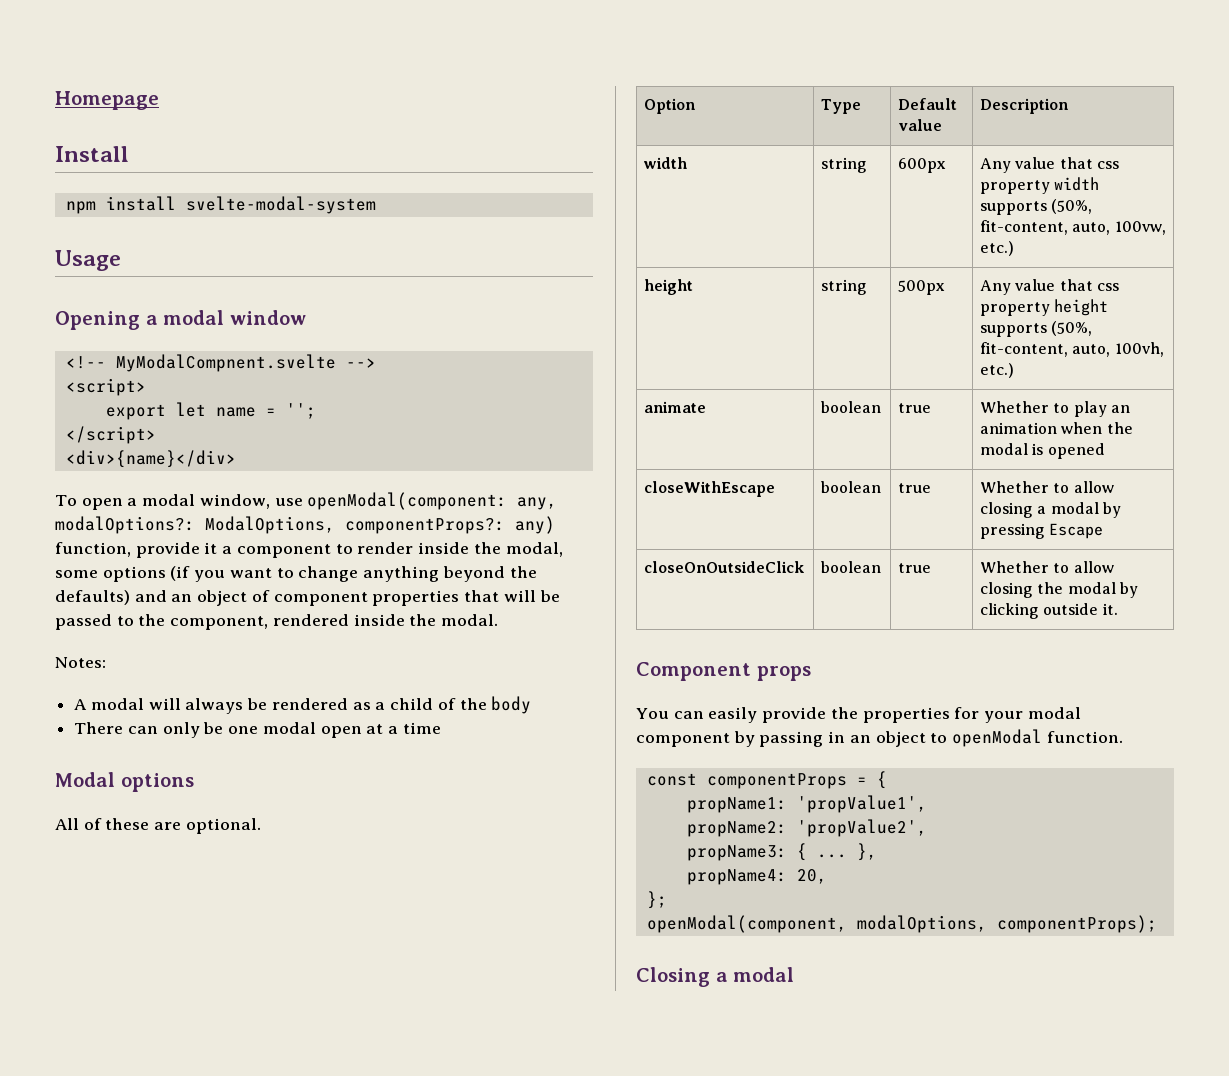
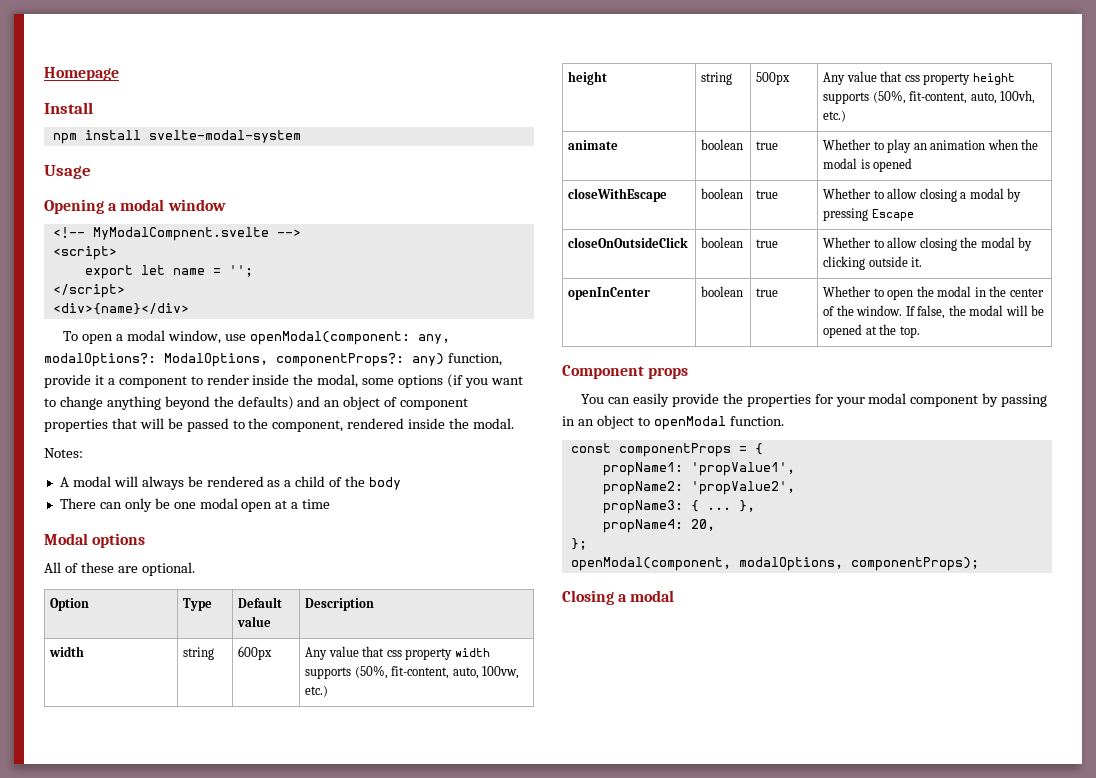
+ openInCenter | boolean | true | Whether to open the modal in the center of the window. If false, the modal will be opened at the top.

